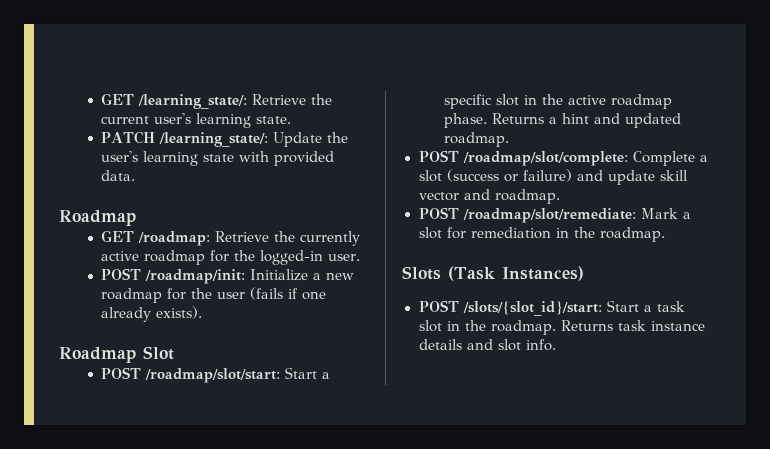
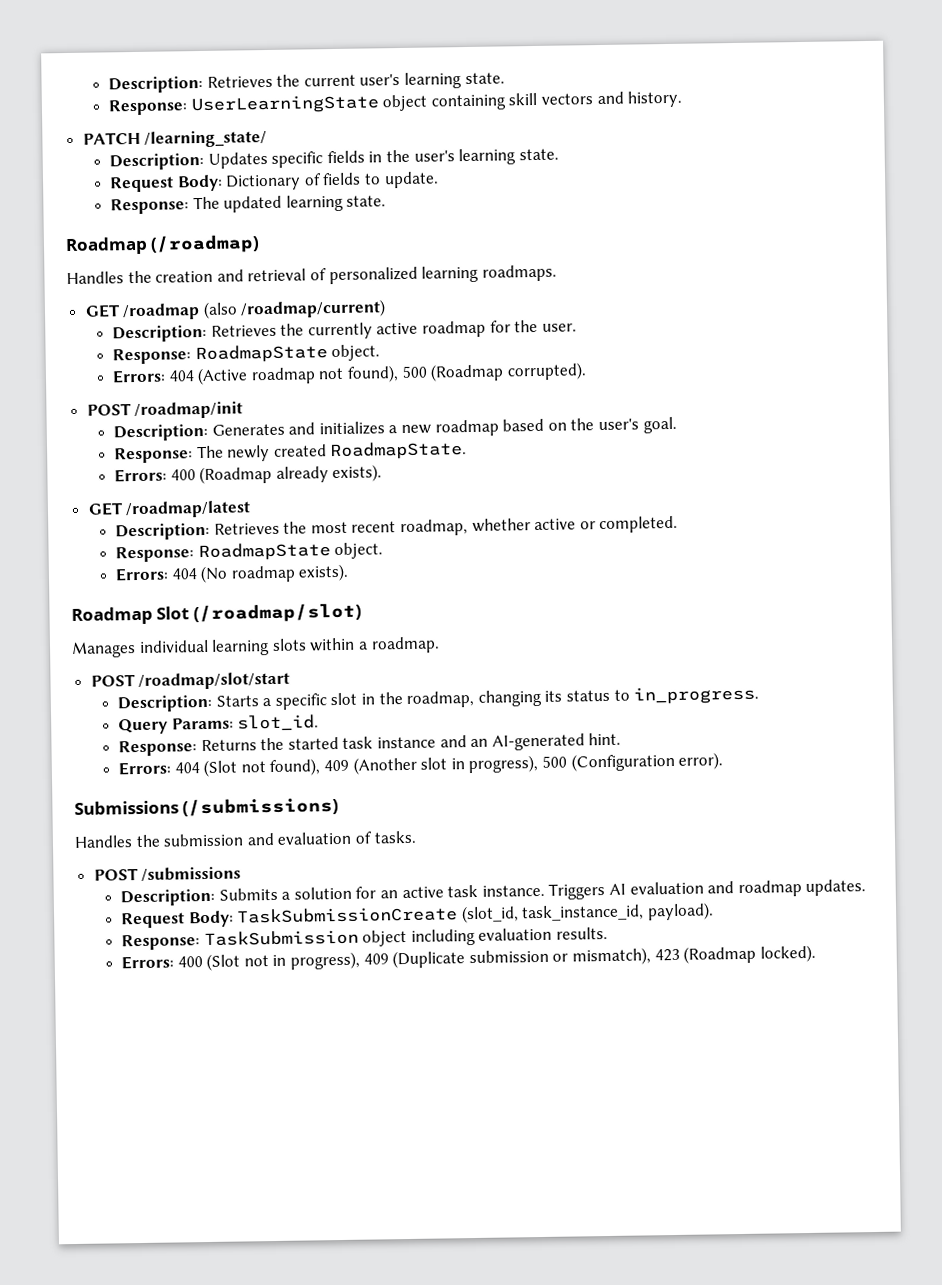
- GET /learning_state/: Retrieve the current user's learning state.
+ Description: Retrieves the current user's learning state.
- PATCH /learning_state/: Update the user's learning state with provided data.
- Roadmap
- GET /roadmap: Retrieve the currently active roadmap for the logged-in user.
- POST /roadmap/init: Initialize a new roadmap for the user (fails if one already exists).
- Roadmap Slot
- POST /roadmap/slot/start: Start a specific slot in the active roadmap phase. Returns a hint and updated roadmap.
- POST /roadmap/slot/complete: Complete a slot (success or failure) and update skill vector and roadmap.
- POST /roadmap/slot/remediate: Mark a slot for remediation in the roadmap.
- Slots (Task Instances)
- POST /slots/{slot_id}/start: Start a task slot in the roadmap. Returns task instance details and slot info.
+ Response: UserLearningState object containing skill vectors and history.
+ PATCH /learning_state/
+ Description: Updates specific fields in the user's learning state.
+ Request Body: Dictionary of fields to update.
+ Response: The updated learning state.
+ Roadmap (/roadmap)
+ Handles the creation and retrieval of personalized learning roadmaps.
+ GET /roadmap (also /roadmap/current)
+ Description: Retrieves the currently active roadmap for the user.
+ Response: RoadmapState object.
+ Errors: 404 (Active roadmap not found), 500 (Roadmap corrupted).
+ POST /roadmap/init
+ Description: Generates and initializes a new roadmap based on the user's goal.
+ Response: The newly created RoadmapState.
+ Errors: 400 (Roadmap already exists).
+ GET /roadmap/latest
+ Description: Retrieves the most recent roadmap, whether active or completed.
+ Response: RoadmapState object.
+ Errors: 404 (No roadmap exists).
+ Roadmap Slot (/roadmap/slot)
+ Manages individual learning slots within a roadmap.
+ POST /roadmap/slot/start
+ Description: Starts a specific slot in the roadmap, changing its status to in_progress.
+ Query Params: slot_id.
+ Response: Returns the started task instance and an AI-generated hint.
+ Errors: 404 (Slot not found), 409 (Another slot in progress), 500 (Configuration error).
+ Submissions (/submissions)
+ Handles the submission and evaluation of tasks.
+ POST /submissions
+ Description: Submits a solution for an active task instance. Triggers AI evaluation and roadmap updates.
+ Request Body: TaskSubmissionCreate (slot_id, task_instance_id, payload).
+ Response: TaskSubmission object including evaluation results.
+ Errors: 400 (Slot not in progress), 409 (Duplicate submission or mismatch), 423 (Roadmap locked).

